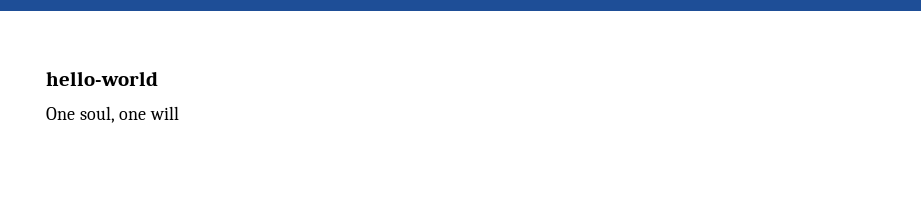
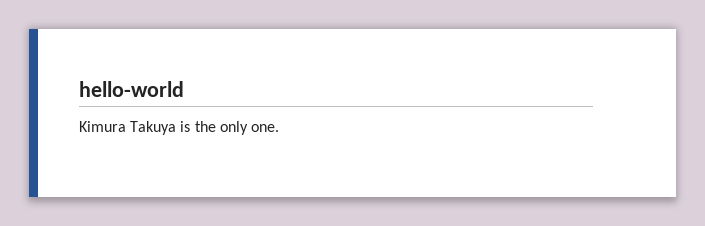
- One soul, one will
+ Kimura Takuya is the only one.

